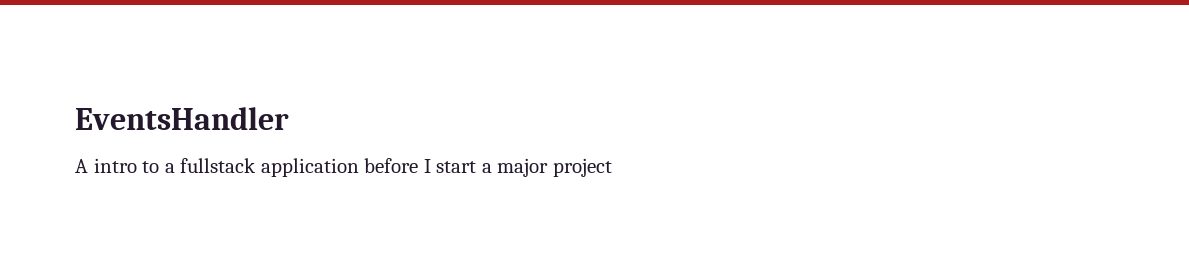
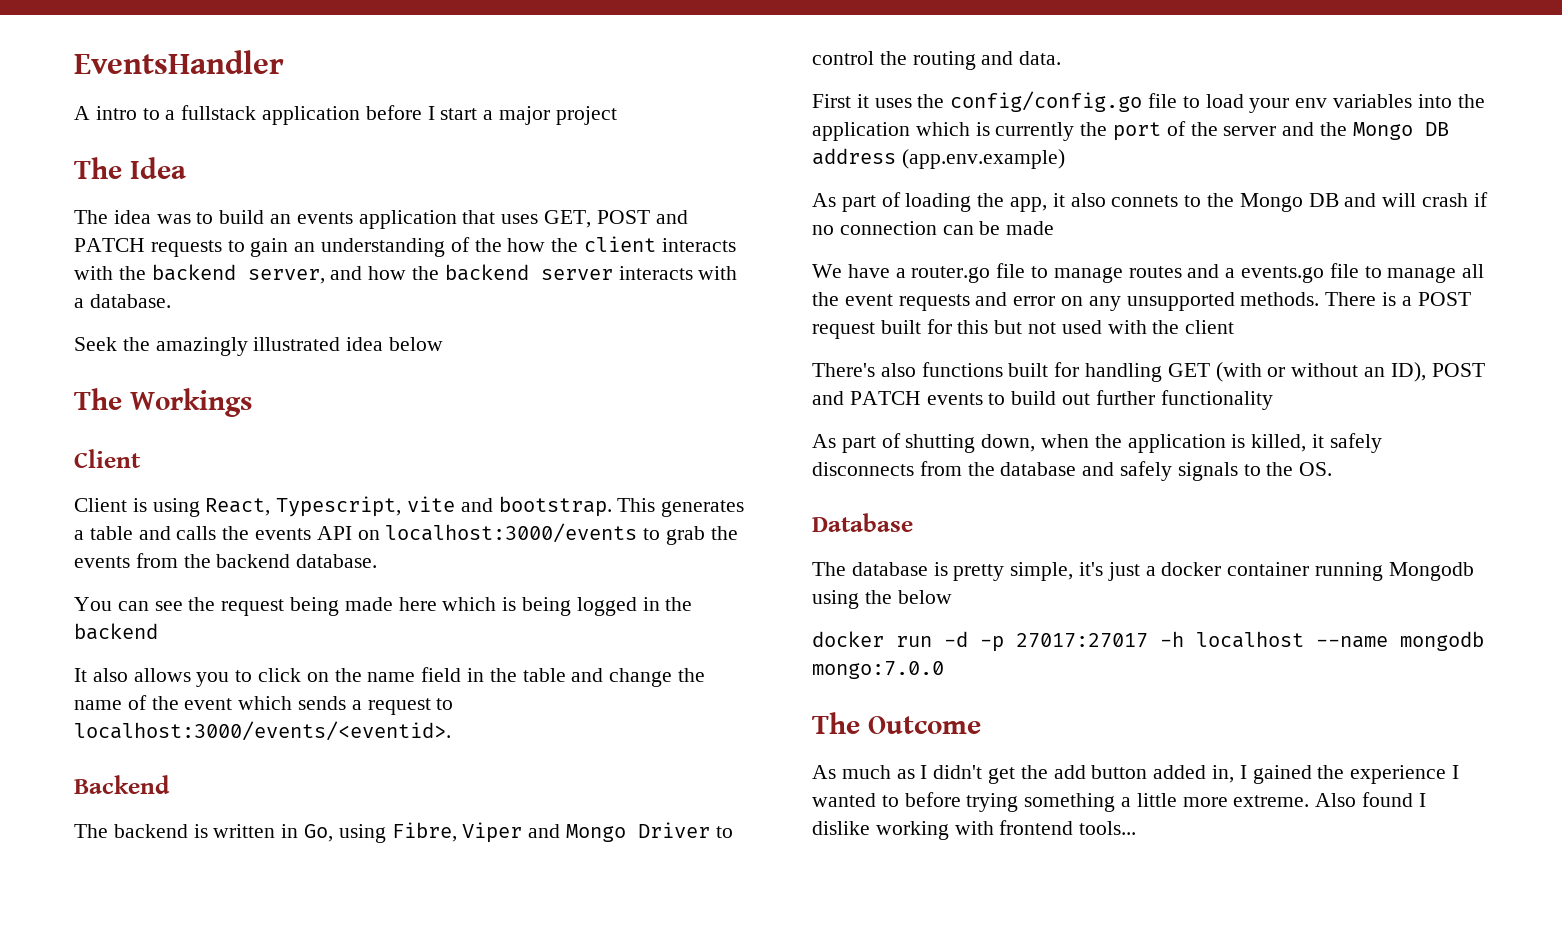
+ The Idea
+ The idea was to build an events application that uses GET, POST and PATCH requests to gain an understanding of the how the client interacts with the backend server, and how the backend server interacts with a database.
+ Seek the amazingly illustrated idea below
+ The Workings
+ Client
+ Client is using React, Typescript, vite and bootstrap. This generates a table and calls the events API on localhost:3000/events to grab the events from the backend database.
+ You can see the request being made here which is being logged in the backend
+ It also allows you to click on the name field in the table and change the name of the event which sends a request to localhost:3000/events/<eventid>.
+ Backend
+ The backend is written in Go, using Fibre, Viper and Mongo Driver to control the routing and data.
+ First it uses the config/config.go file to load your env variables into the application which is currently the port of the server and the Mongo DB address (app.env.example)
+ As part of loading the app, it also connets to the Mongo DB and will crash if no connection can be made
+ We have a router.go file to manage routes and a events.go file to manage all the event requests and error on any unsupported methods. There is a POST request built for this but not used with the client
+ There's also functions built for handling GET (with or without an ID), POST and PATCH events to build out further functionality
+ As part of shutting down, when the application is killed, it safely disconnects from the database and safely signals to the OS.
+ Database
+ The database is pretty simple, it's just a docker container running Mongodb using the below
+ docker run -d -p 27017:27017 -h localhost --name mongodb mongo:7.0.0
+ The Outcome
+ As much as I didn't get the add button added in, I gained the experience I wanted to before trying something a little more extreme. Also found I dislike working with frontend tools...

